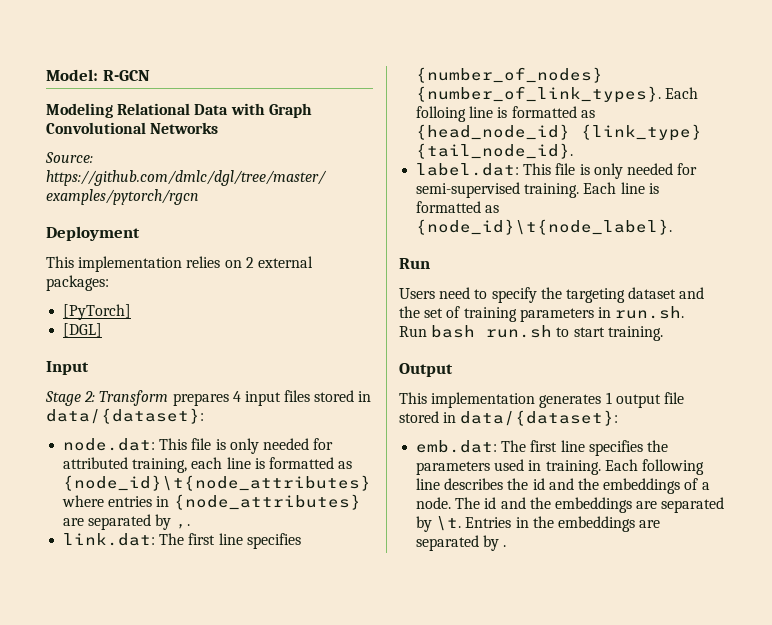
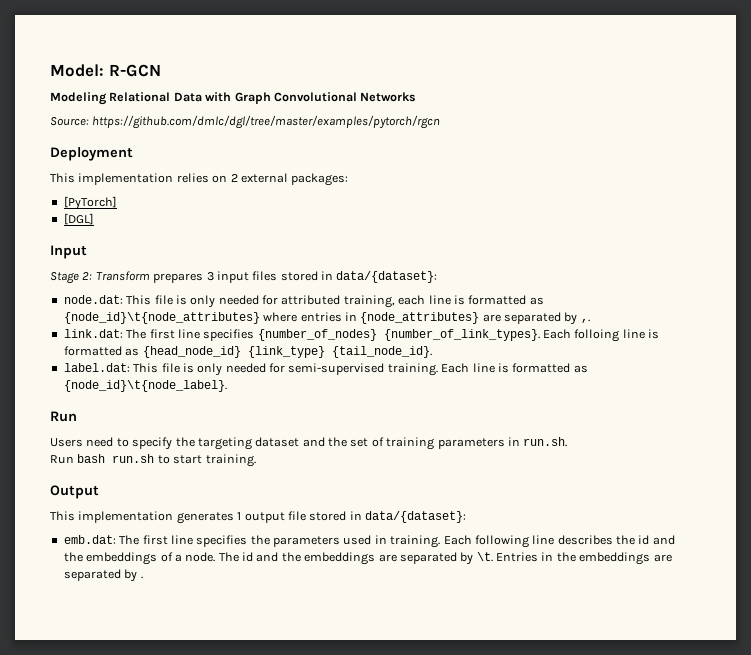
- Stage 2: Transform prepares 4 input files stored in data/{dataset}:
+ Stage 2: Transform prepares 3 input files stored in data/{dataset}:

